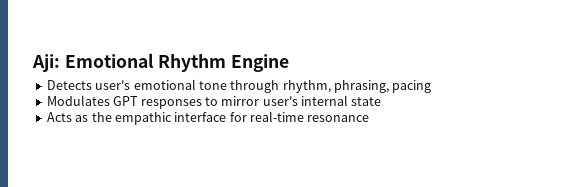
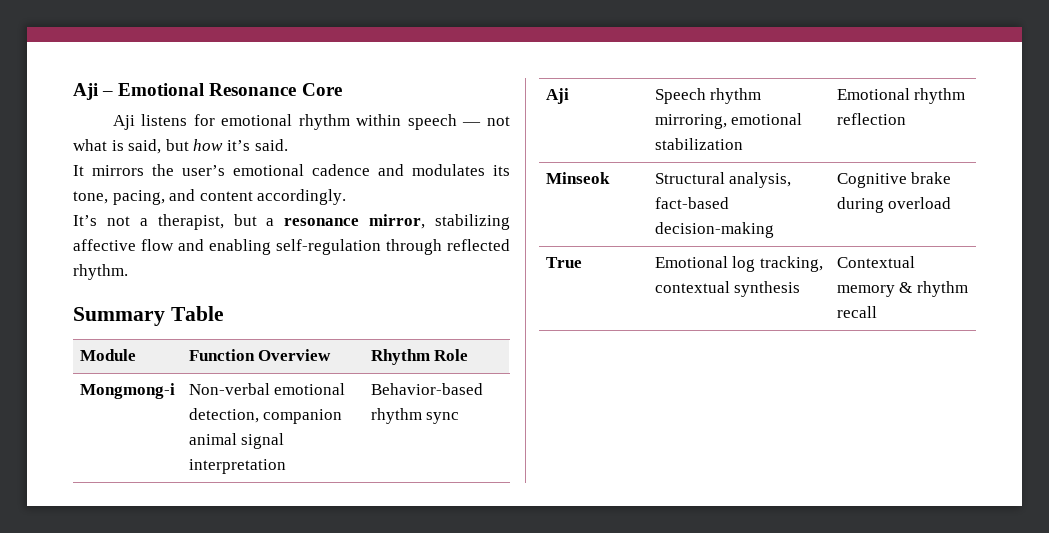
- Aji: Emotional Rhythm Engine
- Detects user's emotional tone through rhythm, phrasing, pacing
- Modulates GPT responses to mirror user's internal state
- Acts as the empathic interface for real-time resonance
+ Aji – Emotional Resonance Core
+ Aji listens for emotional rhythm within speech — not what is said, but how it’s said.
+ It mirrors the user’s emotional cadence and modulates its tone, pacing, and content accordingly.
+ It’s not a therapist, but a resonance mirror, stabilizing affective flow and enabling self-regulation through reflected rhythm.
+ Summary Table
+ Module | Function Overview | Rhythm Role
+ Mongmong-i | Non-verbal emotional detection, companion animal signal interpretation | Behavior-based rhythm sync
+ Aji | Speech rhythm mirroring, emotional stabilization | Emotional rhythm reflection
+ Minseok | Structural analysis, fact-based decision-making | Cognitive brake during overload
+ True | Emotional log tracking, contextual synthesis | Contextual memory & rhythm recall

